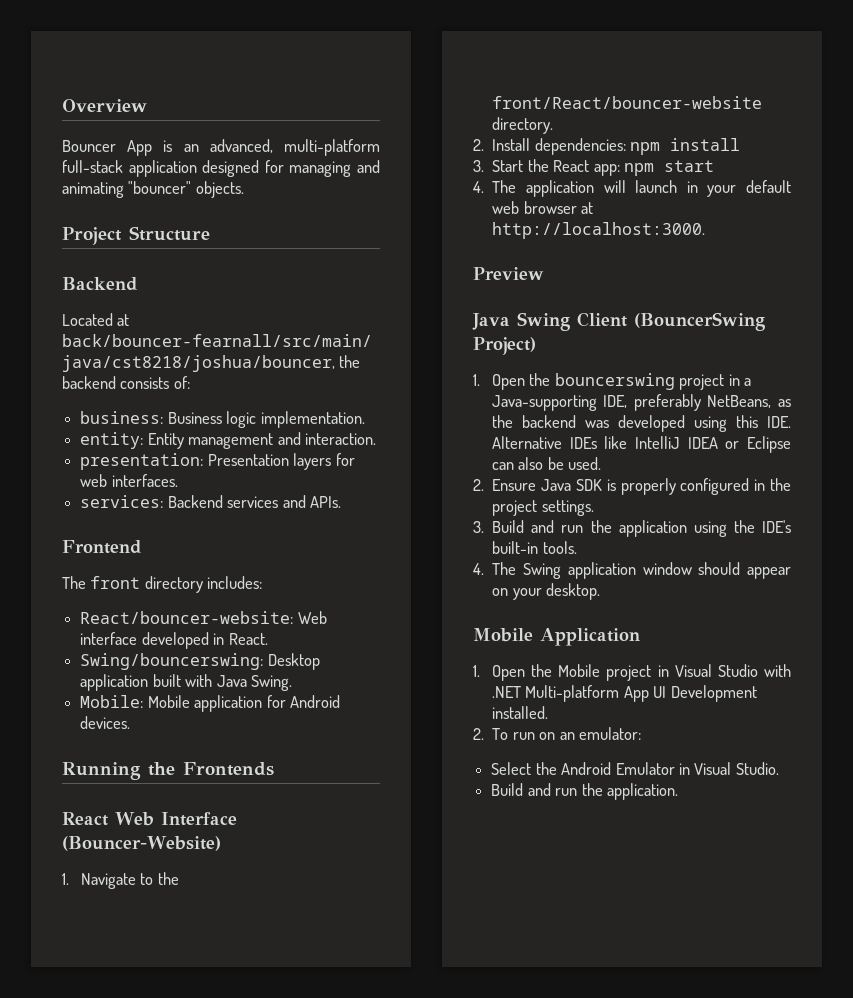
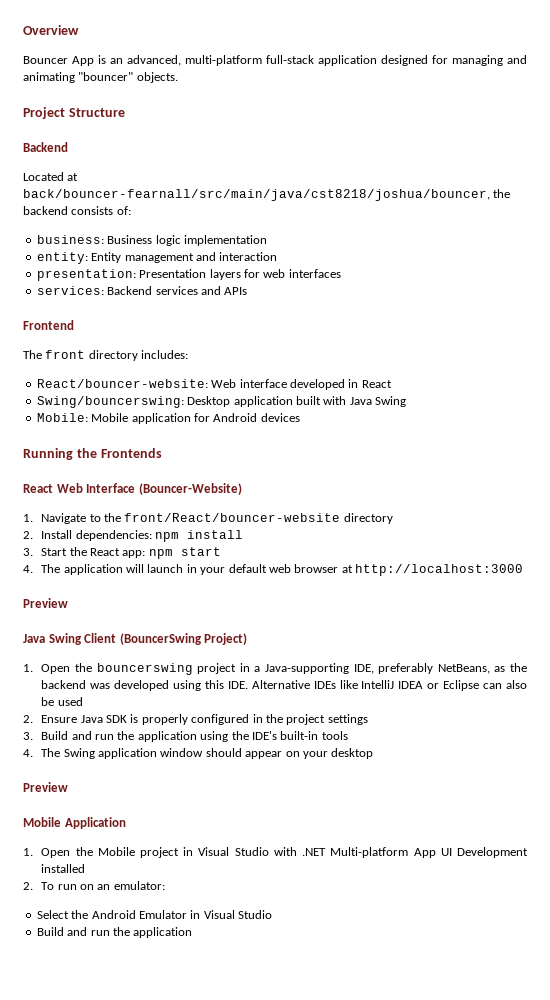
- business: Business logic implementation.
+ business: Business logic implementation
- entity: Entity management and interaction.
+ entity: Entity management and interaction
- presentation: Presentation layers for web interfaces.
+ presentation: Presentation layers for web interfaces
- services: Backend services and APIs.
+ services: Backend services and APIs
- React/bouncer-website: Web interface developed in React.
+ React/bouncer-website: Web interface developed in React
- Swing/bouncerswing: Desktop application built with Java Swing.
+ Swing/bouncerswing: Desktop application built with Java Swing
- Mobile: Mobile application for Android devices.
+ Mobile: Mobile application for Android devices
- 1. Navigate to the front/React/bouncer-website directory.
+ 1. Navigate to the front/React/bouncer-website directory
- 4. The application will launch in your default web browser at http://localhost:3000.
+ 4. The application will launch in your default web browser at http://localhost:3000
- 1. Open the bouncerswing project in a Java-supporting IDE, preferably NetBeans, as the backend was developed using this IDE. Alternative IDEs like IntelliJ IDEA or Eclipse can also be used.
+ 1. Open the bouncerswing project in a Java-supporting IDE, preferably NetBeans, as the backend was developed using this IDE. Alternative IDEs like IntelliJ IDEA or Eclipse can also be used
- 2. Ensure Java SDK is properly configured in the project settings.
+ 2. Ensure Java SDK is properly configured in the project settings
- 3. Build and run the application using the IDE's built-in tools.
+ 3. Build and run the application using the IDE's built-in tools
- 4. The Swing application window should appear on your desktop.
+ 4. The Swing application window should appear on your desktop
+ Preview
- 1. Open the Mobile project in Visual Studio with .NET Multi-platform App UI Development installed.
+ 1. Open the Mobile project in Visual Studio with .NET Multi-platform App UI Development installed
- Select the Android Emulator in Visual Studio.
- Build and run the application.
+ Select the Android Emulator in Visual Studio
+ Build and run the application

